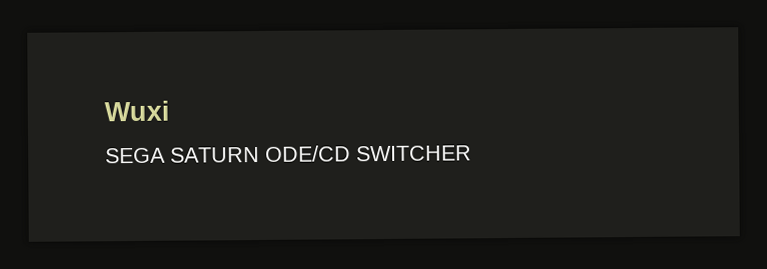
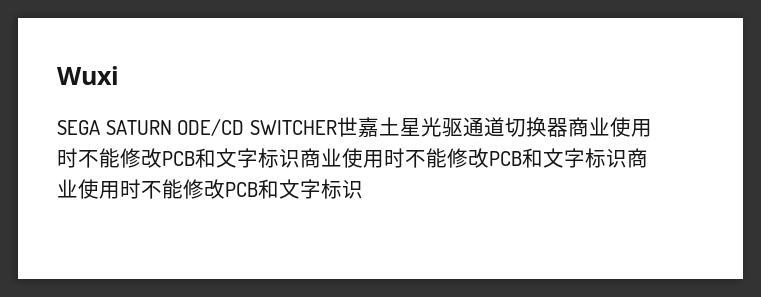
- SEGA SATURN ODE/CD SWITCHER
+ SEGA SATURN ODE/CD SWITCHER世嘉土星光驱通道切换器商业使用时不能修改PCB和文字标识商业使用时不能修改PCB和文字标识商业使用时不能修改PCB和文字标识

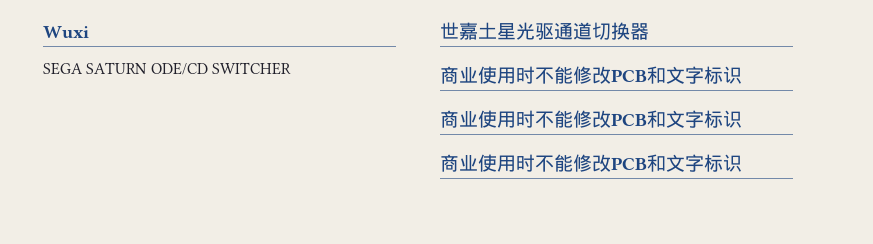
- SEGA SATURN ODE/CD SWITCHER世嘉土星光驱通道切换器商业使用时不能修改PCB和文字标识商业使用时不能修改PCB和文字标识商业使用时不能修改PCB和文字标识
+ SEGA SATURN ODE/CD SWITCHER
+ 世嘉土星光驱通道切换器
+ 商业使用时不能修改PCB和文字标识
+ 商业使用时不能修改PCB和文字标识
+ 商业使用时不能修改PCB和文字标识

